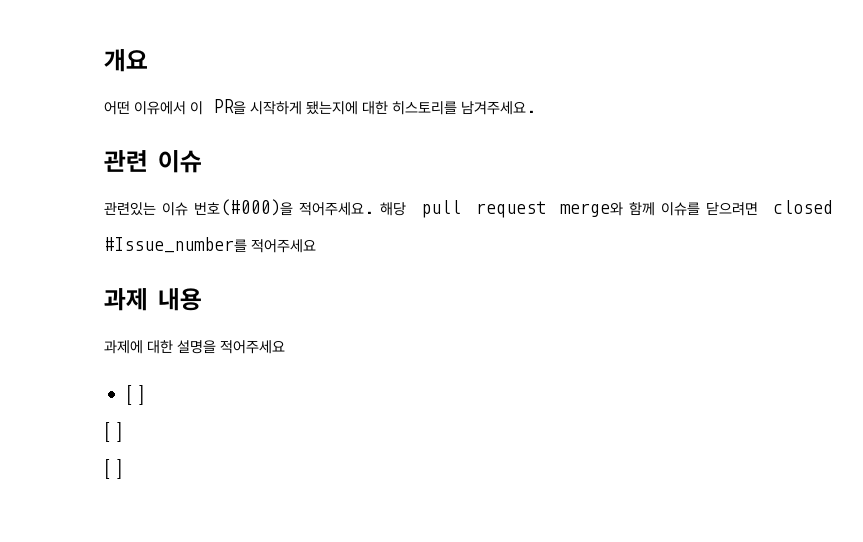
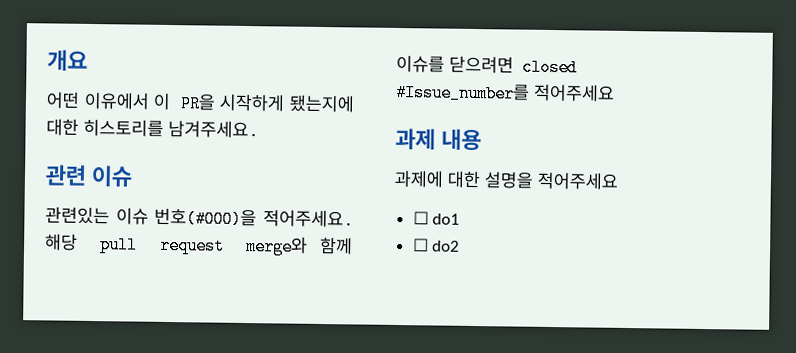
  과제에 대한 설명을 적어주세요
- [ ]
- [ ]
- [ ]
+ ☐ do1
+ ☐ do2

